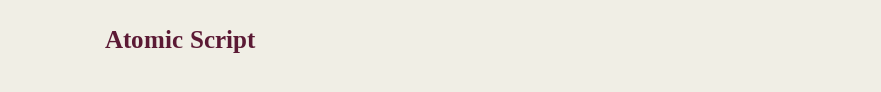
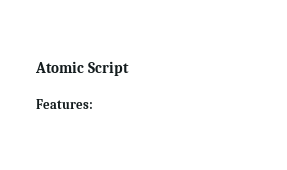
+ Features:

